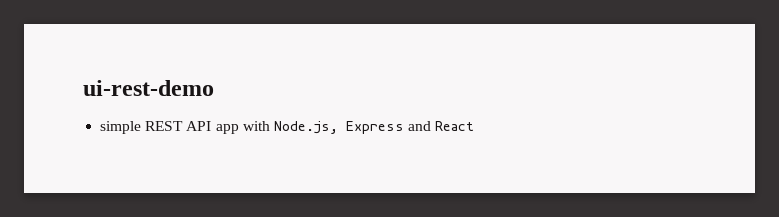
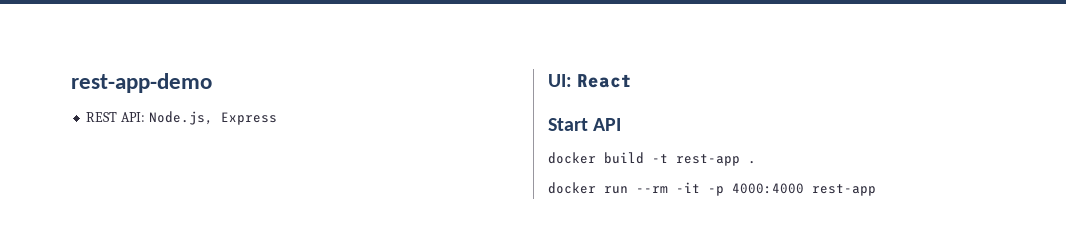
- ui-rest-demo
- simple REST API app with Node.js, Express and React
+ rest-app-demo
+ REST API: Node.js, Express
+ UI: React
+ Start API
+ docker build -t rest-app .
+ docker run --rm -it -p 4000:4000 rest-app

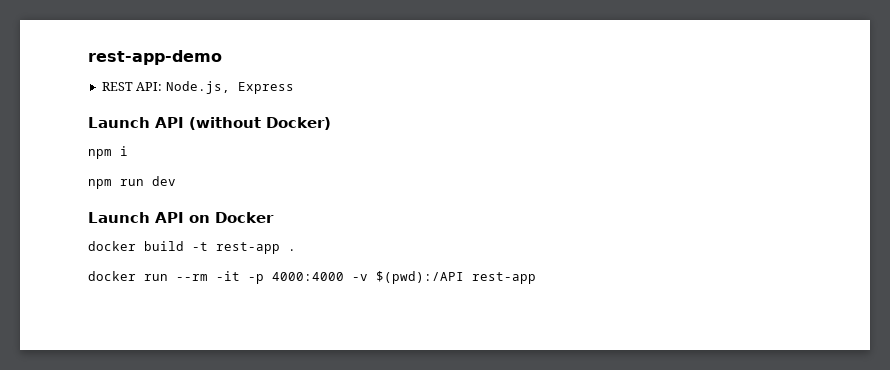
- UI: React
- Start API
+ Launch API (without Docker)
+ npm i
+ npm run dev
+ Launch API on Docker
- docker run --rm -it -p 4000:4000 rest-app
+ docker run --rm -it -p 4000:4000 -v $(pwd):/API rest-app

